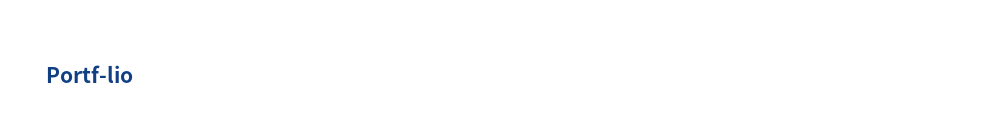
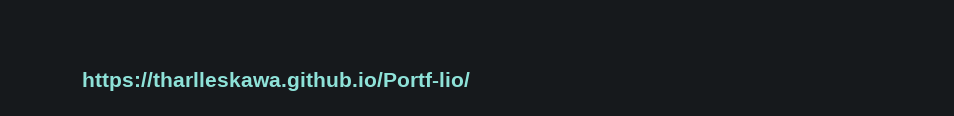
- Portf-lio
+ https://tharlleskawa.github.io/Portf-lio/

